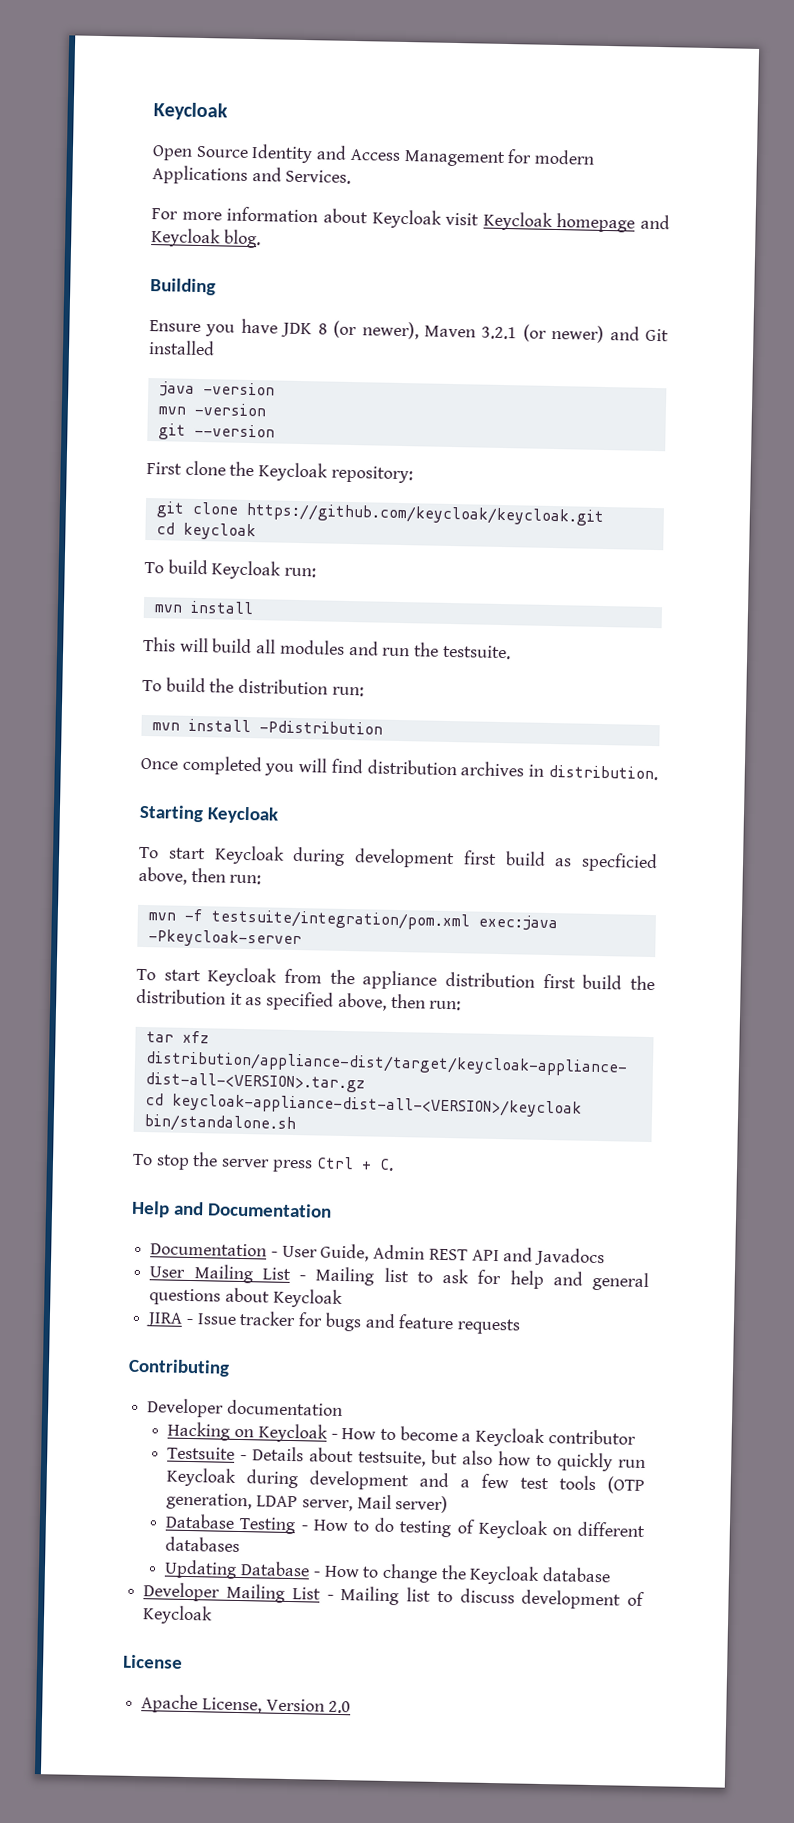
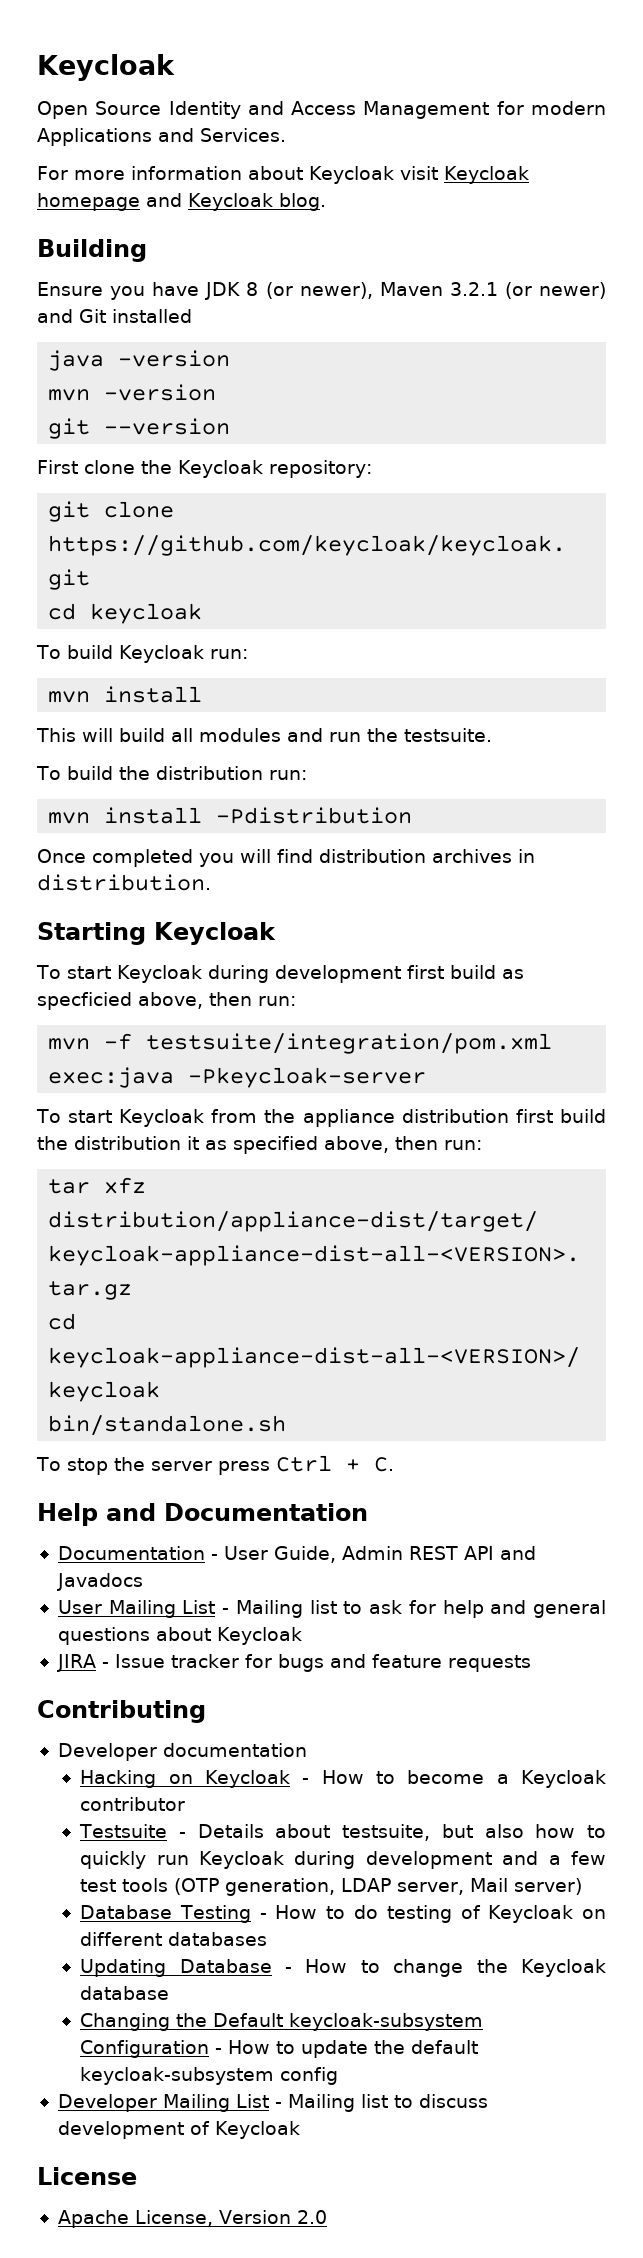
+ Changing the Default keycloak-subsystem Configuration - How to update the default keycloak-subsystem config

